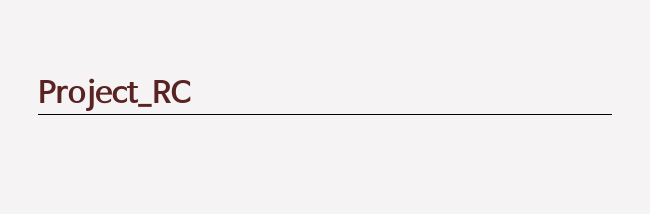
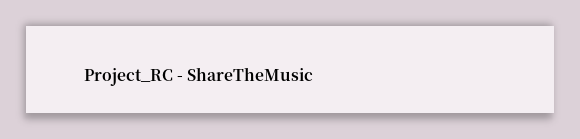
- Project_RC
+ Project_RC - ShareTheMusic

